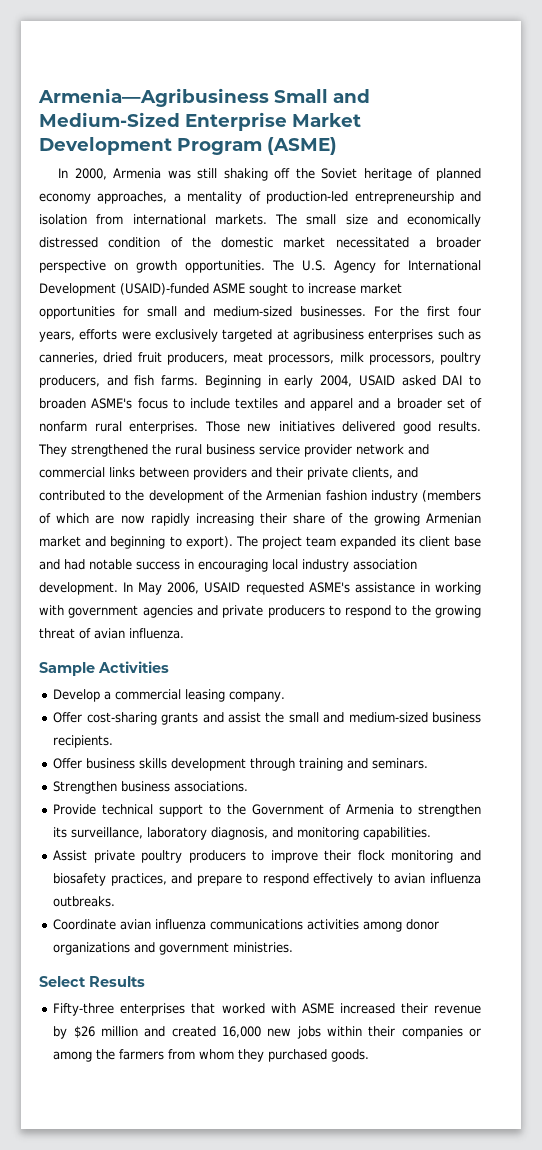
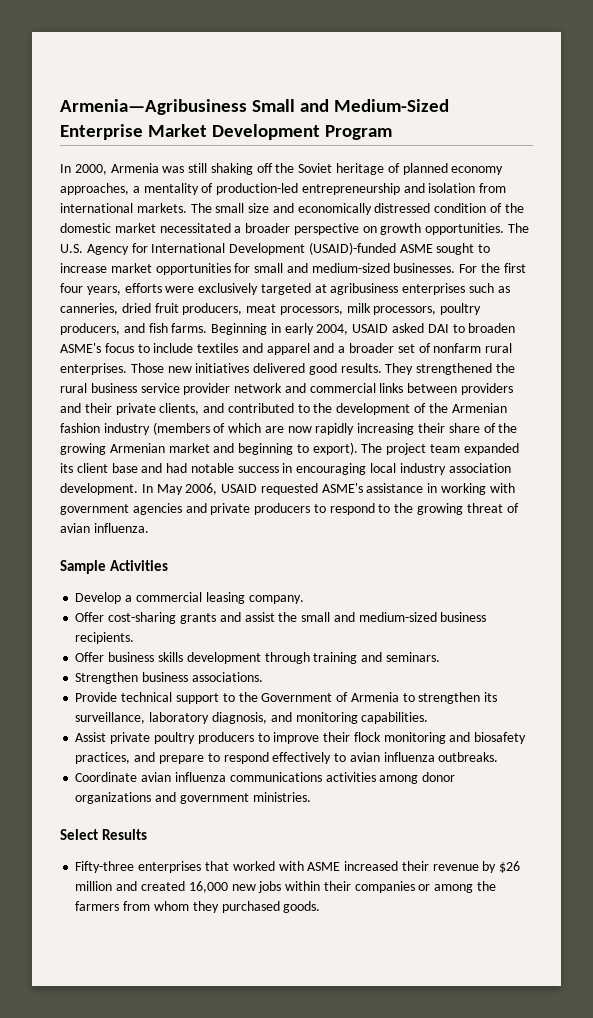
- Armenia—Agribusiness Small and Medium-Sized Enterprise Market Development Program (ASME)
+ Armenia—Agribusiness Small and Medium-Sized Enterprise Market Development Program

